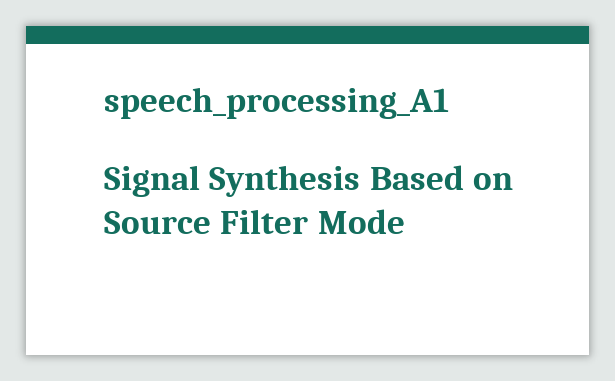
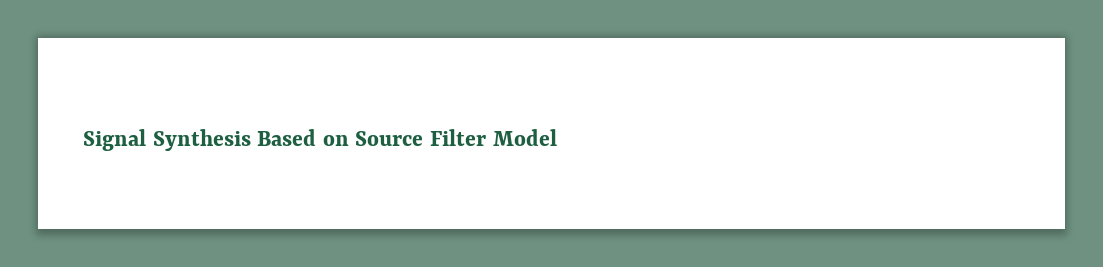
- speech_processing_A1
- Signal Synthesis Based on Source Filter Mode
+ Signal Synthesis Based on Source Filter Model

